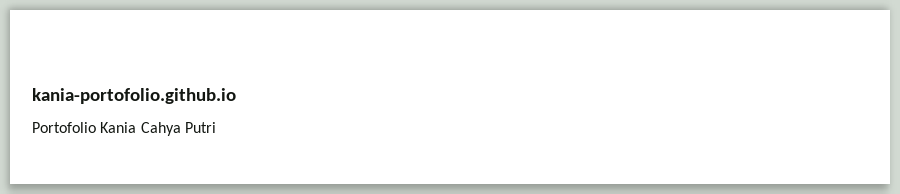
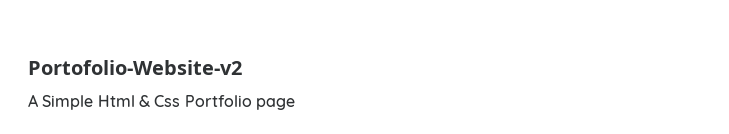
- kania-portofolio.github.io
- Portofolio Kania Cahya Putri
+ Portofolio-Website-v2
+ A Simple Html & Css Portfolio page

